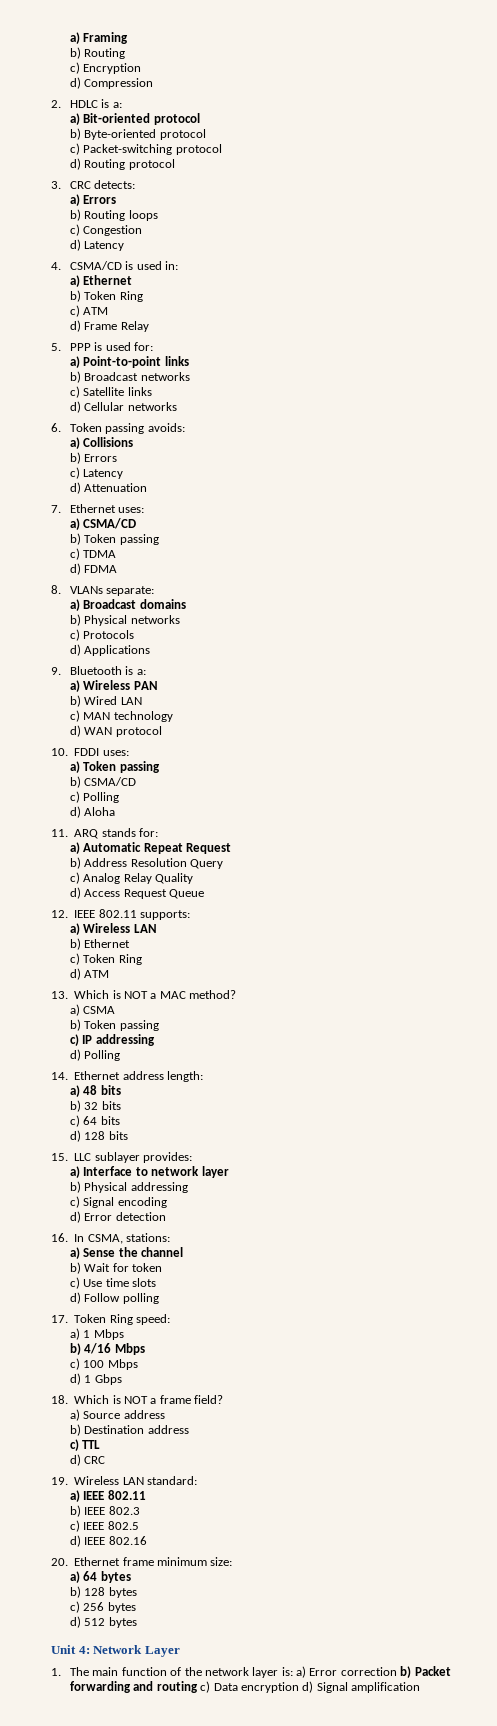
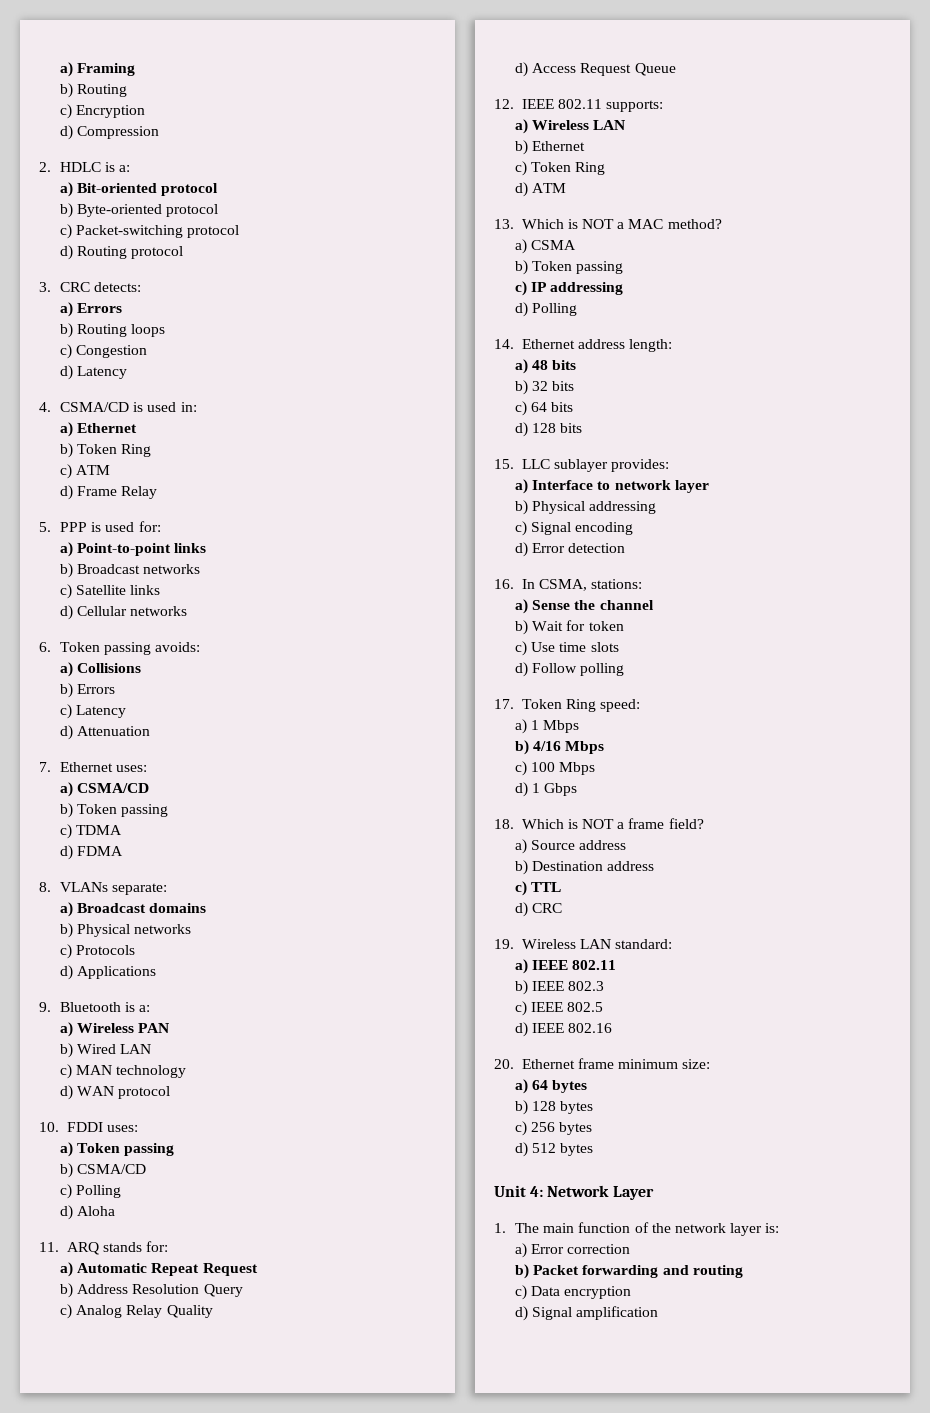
- 1. The main function of the network layer is: a) Error correction b) Packet forwarding and routing c) Data encryption d) Signal amplification
+ 1. The main function of the network layer is:
+ a) Error correction
+ b) Packet forwarding and routing
+ c) Data encryption
+ d) Signal amplification

